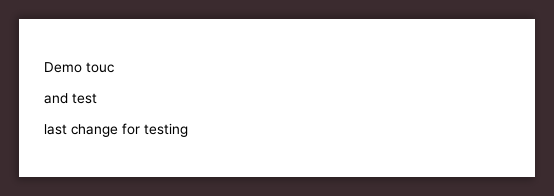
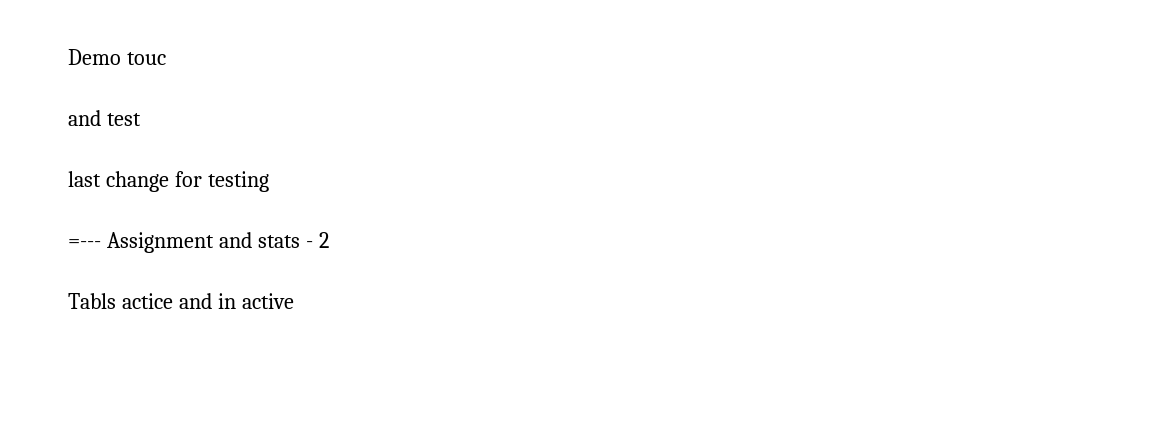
+ =--- Assignment and stats - 2
+ Tabls actice and in active

